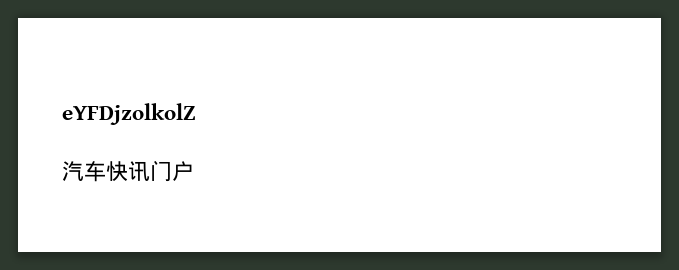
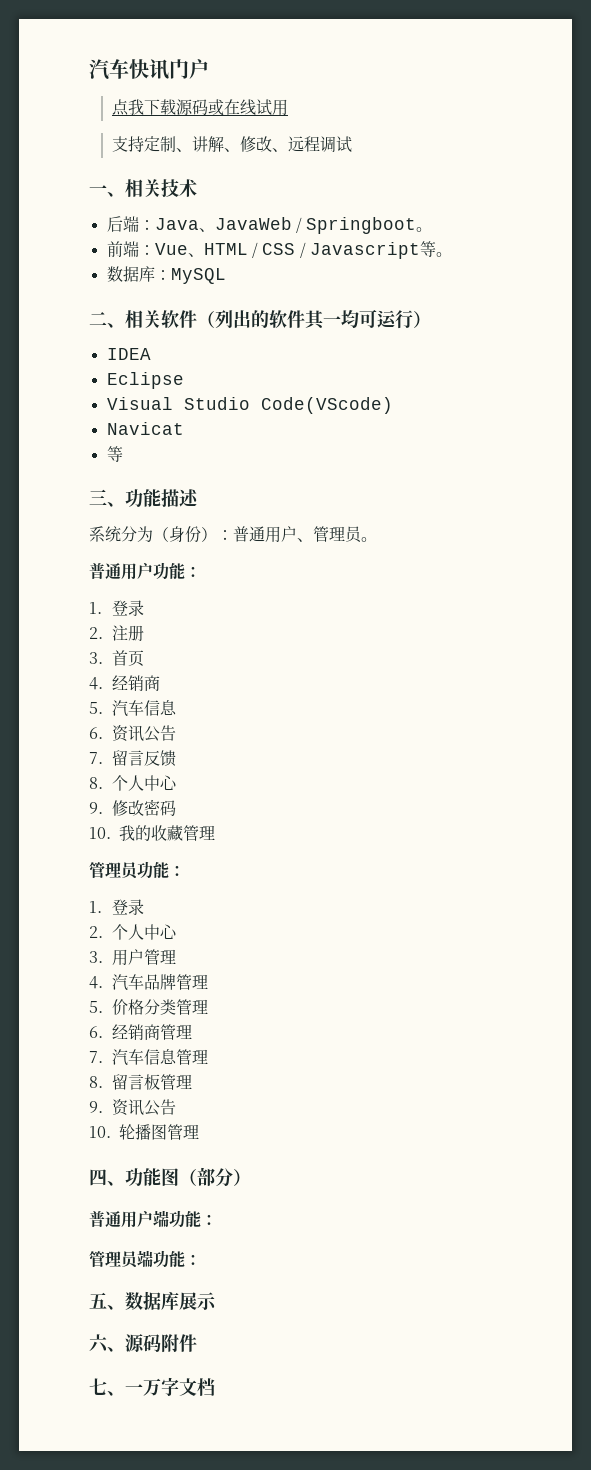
- eYFDjzolkolZ
+ 点我下载源码或在线试用
+ 支持定制、讲解、修改、远程调试
+ 一、相关技术
+ 后端：Java、JavaWeb / Springboot。
+ 前端：Vue、HTML / CSS / Javascript等。
+ 数据库：MySQL
+ 二、相关软件（列出的软件其一均可运行）
+ IDEA
+ Eclipse
+ Visual Studio Code(VScode)
+ Navicat
+ 等
+ 三、功能描述
+ 系统分为（身份）：普通用户、管理员。
+ 普通用户功能：
+ 1.登录
+ 2.注册
+ 3.首页
+ 4.经销商
+ 5.汽车信息
+ 6.资讯公告
+ 7.留言反馈
+ 8.个人中心
+ 9.修改密码
+ 10.我的收藏管理
+ 管理员功能：
+ 1.登录
+ 2.个人中心
+ 3.用户管理
+ 4.汽车品牌管理
+ 5.价格分类管理
+ 6.经销商管理
+ 7.汽车信息管理
+ 8.留言板管理
+ 9.资讯公告
+ 10.轮播图管理
+ 四、功能图（部分）
+ 普通用户端功能：
+ 管理员端功能：
+ 五、数据库展示
+ 六、源码附件
+ 七、一万字文档

